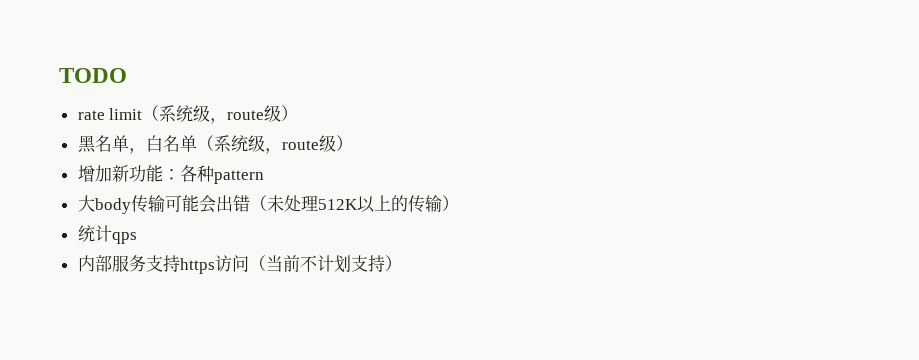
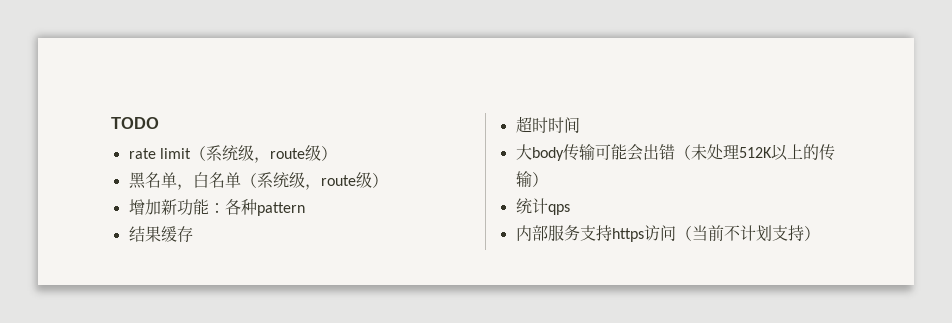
+ 结果缓存
+ 超时时间

